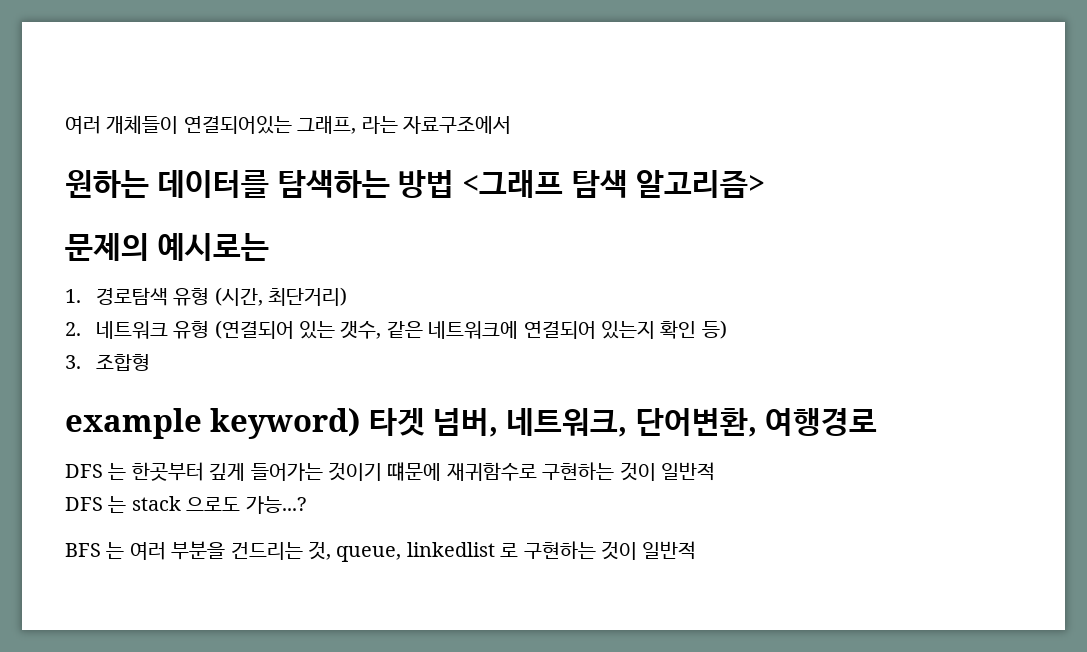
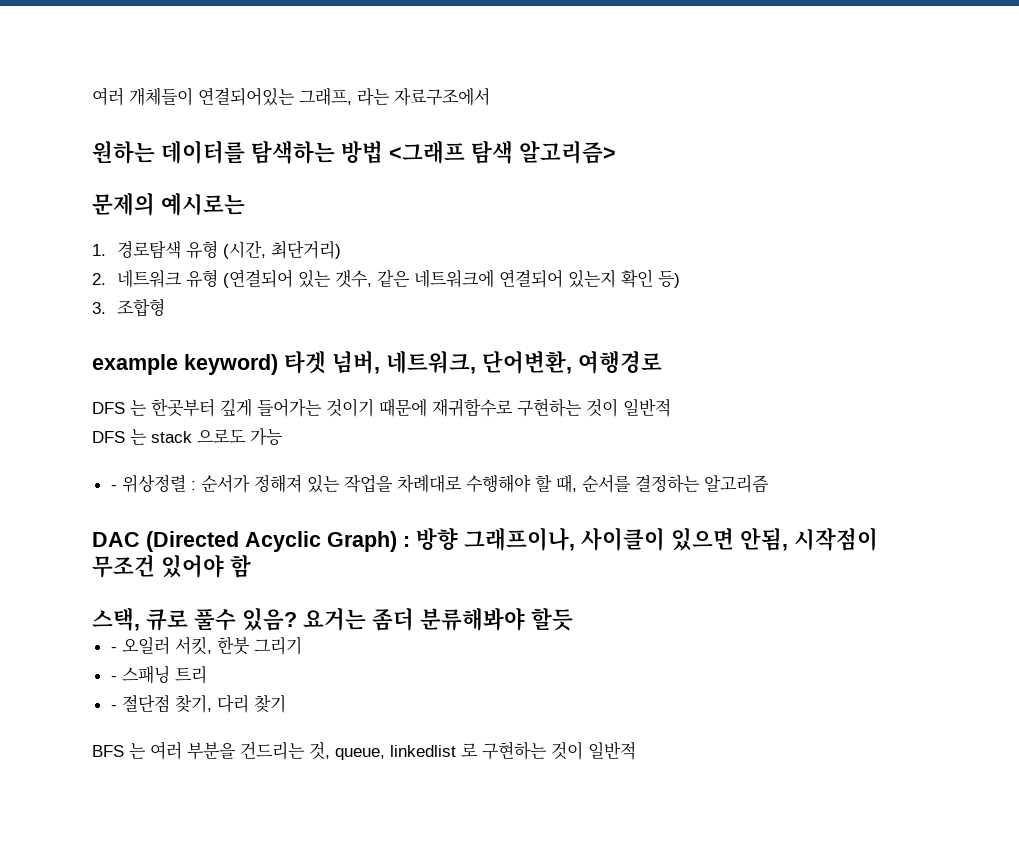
- DFS 는 한곳부터 깊게 들어가는 것이기 떄문에 재귀함수로 구현하는 것이 일반적
+ DFS 는 한곳부터 깊게 들어가는 것이기 때문에 재귀함수로 구현하는 것이 일반적
- DFS 는 stack 으로도 가능...?
+ DFS 는 stack 으로도 가능
+ - 위상정렬 : 순서가 정해져 있는 작업을 차례대로 수행해야 할 때, 순서를 결정하는 알고리즘
+ DAC (Directed Acyclic Graph) : 방향 그래프이나, 사이클이 있으면 안됨, 시작점이 무조건 있어야 함
+ 스택, 큐로 풀수 있음? 요거는 좀더 분류해봐야 할듯
+ - 오일러 서킷, 한붓 그리기
+ - 스패닝 트리
+ - 절단점 찾기, 다리 찾기

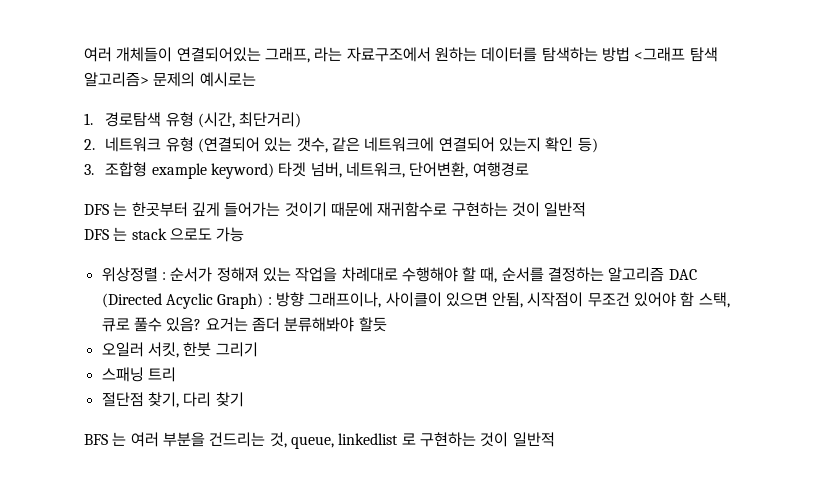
- 여러 개체들이 연결되어있는 그래프, 라는 자료구조에서
- 원하는 데이터를 탐색하는 방법 <그래프 탐색 알고리즘>
- 문제의 예시로는
+ 여러 개체들이 연결되어있는 그래프, 라는 자료구조에서 원하는 데이터를 탐색하는 방법 <그래프 탐색 알고리즘> 문제의 예시로는
- 3. 조합형
- example keyword) 타겟 넘버, 네트워크, 단어변환, 여행경로
+ 3. 조합형 example keyword) 타겟 넘버, 네트워크, 단어변환, 여행경로
- - 위상정렬 : 순서가 정해져 있는 작업을 차례대로 수행해야 할 때, 순서를 결정하는 알고리즘
- DAC (Directed Acyclic Graph) : 방향 그래프이나, 사이클이 있으면 안됨, 시작점이 무조건 있어야 함
- 스택, 큐로 풀수 있음?
+ 위상정렬 : 순서가 정해져 있는 작업을 차례대로 수행해야 할 때, 순서를 결정하는 알고리즘 DAC (Directed Acyclic Graph) : 방향 그래프이나, 사이클이 있으면 안됨, 시작점이 무조건 있어야 함 스택, 큐로 풀수 있음?
- - 오일러 서킷, 한붓 그리기
+ 오일러 서킷, 한붓 그리기
- - 스패닝 트리
+ 스패닝 트리
- - 절단점 찾기, 다리 찾기
+ 절단점 찾기, 다리 찾기

